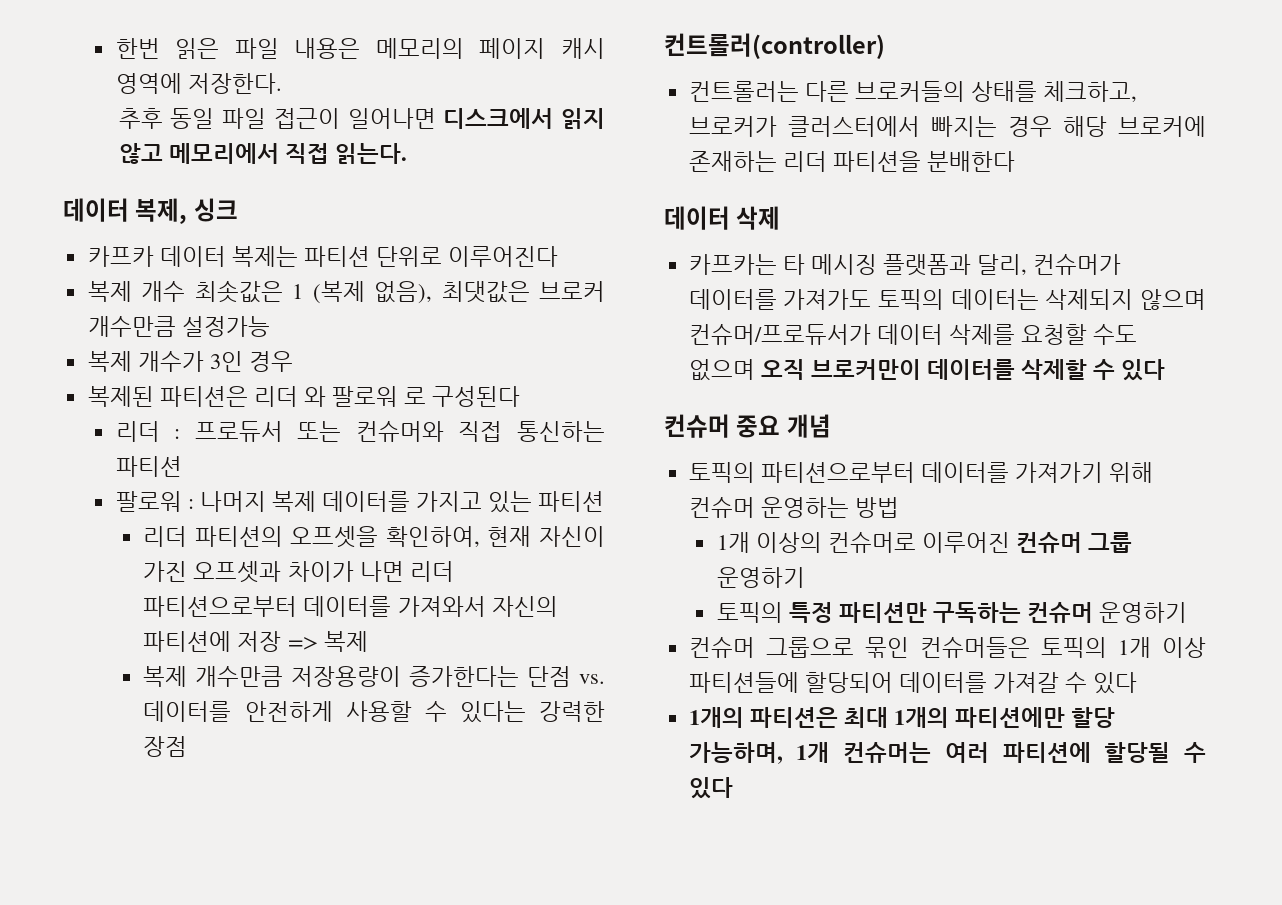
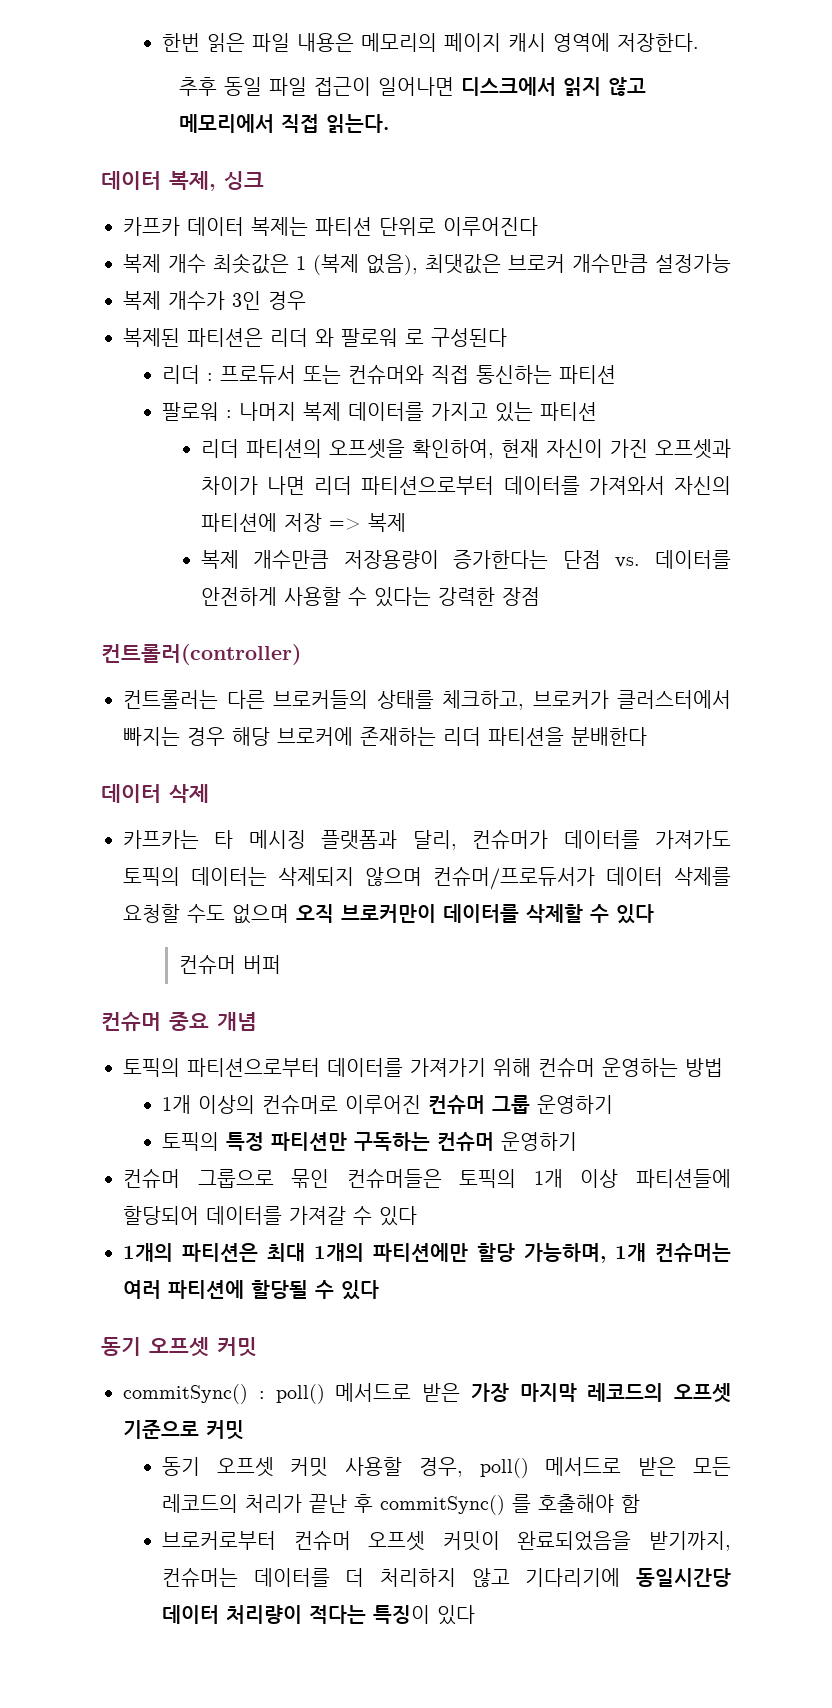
+ 컨슈머 버퍼
  1개의 파티션은 최대 1개의 파티션에만 할당 가능하며, 1개 컨슈머는 여러 파티션에 할당될 수 있다
+ 동기 오프셋 커밋
+ commitSync() : poll() 메서드로 받은 가장 마지막 레코드의 오프셋 기준으로 커밋
+ 동기 오프셋 커밋 사용할 경우, poll() 메서드로 받은 모든 레코드의 처리가 끝난 후 commitSync() 를 호출해야 함
+ 브로커로부터 컨슈머 오프셋 커밋이 완료되었음을 받기까지, 컨슈머는 데이터를 더 처리하지 않고 기다리기에 동일시간당 데이터 처리량이 적다는 특징이 있다

